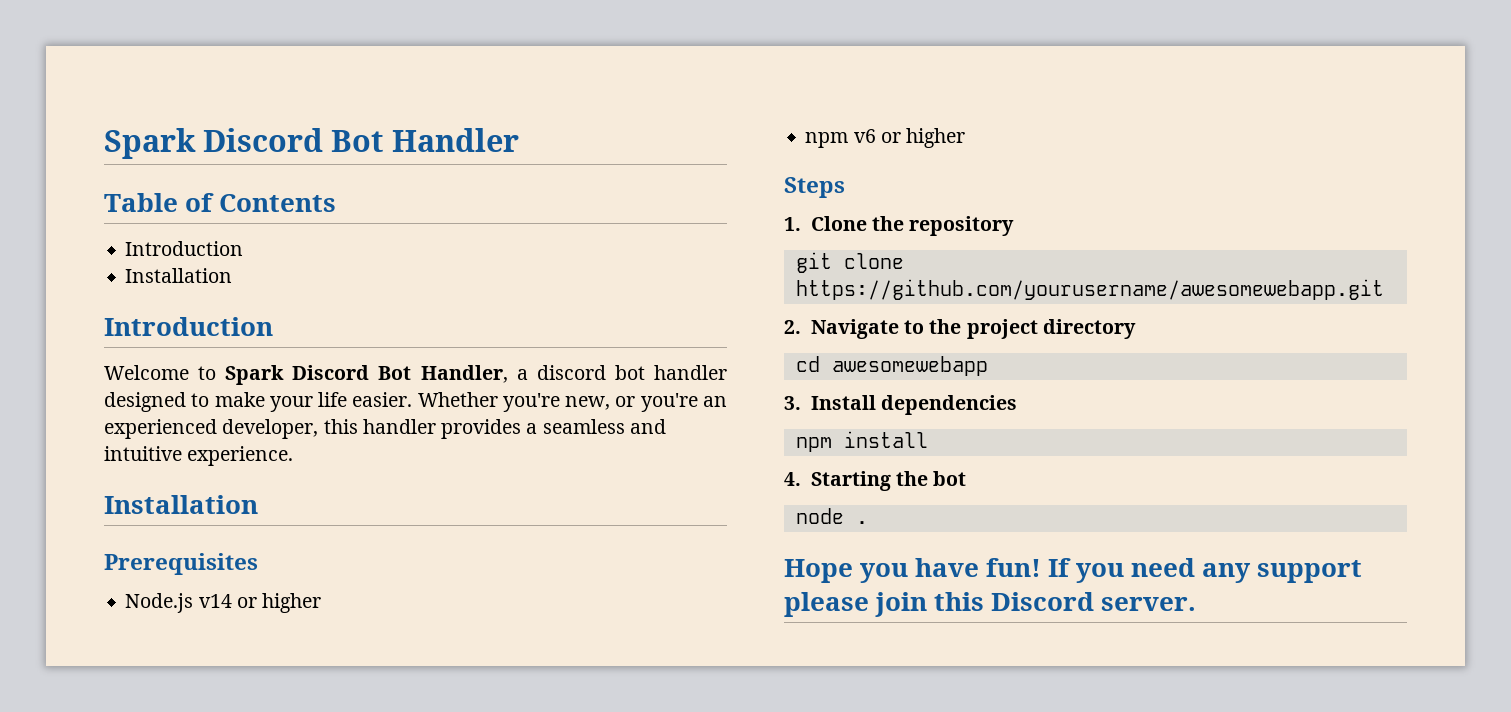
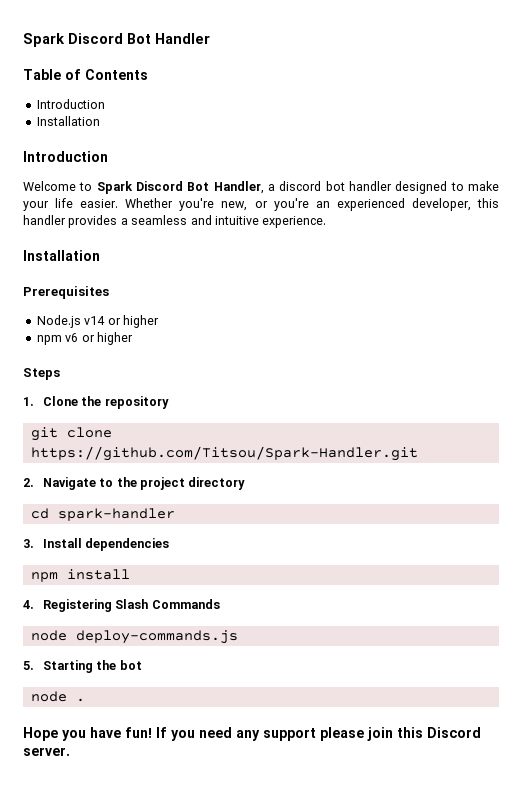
- git clone https://github.com/yourusername/awesomewebapp.git
+ git clone https://github.com/Titsou/Spark-Handler.git
- cd awesomewebapp
+ cd spark-handler
- 4. Starting the bot
+ 4. Registering Slash Commands
+ node deploy-commands.js
+ 5. Starting the bot

